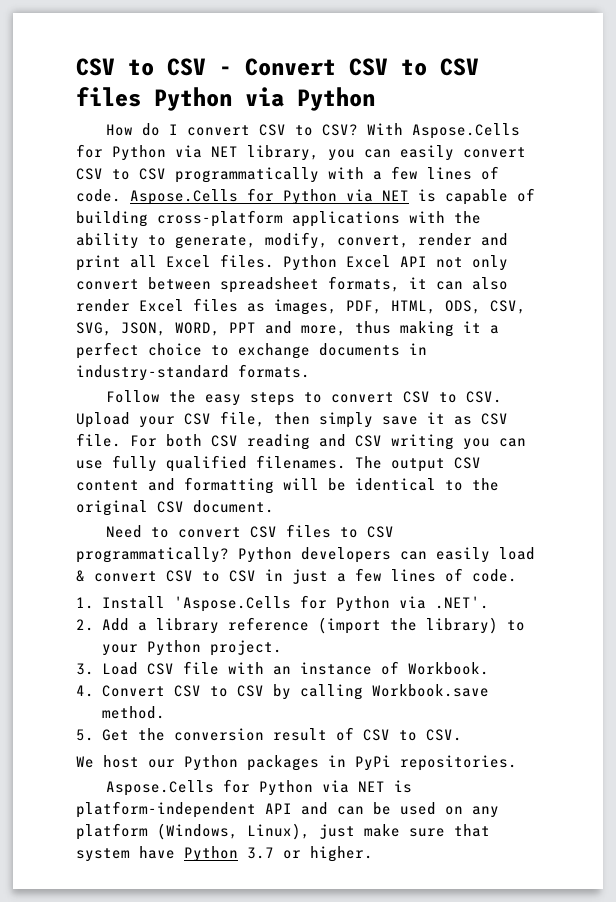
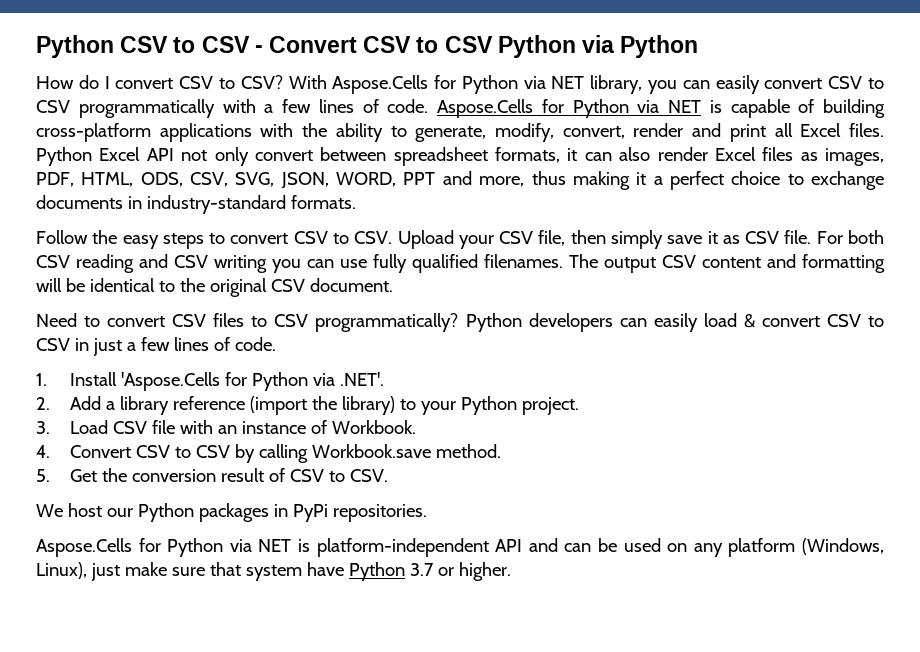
- CSV to CSV - Convert CSV to CSV files Python via Python
+ Python CSV to CSV - Convert CSV to CSV Python via Python

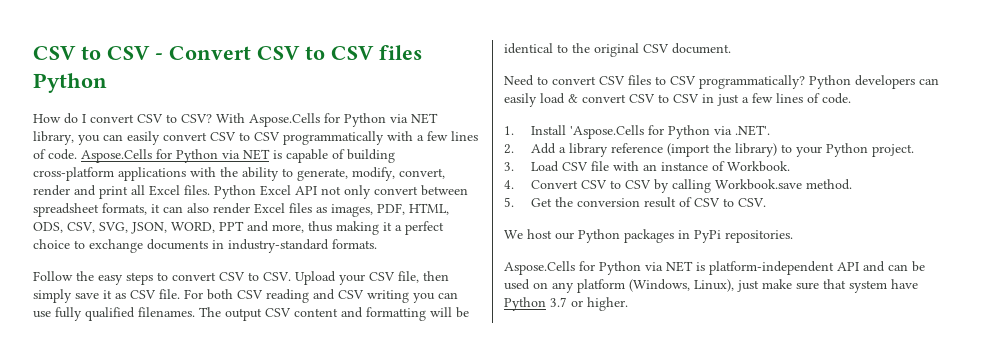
- Python CSV to CSV - Convert CSV to CSV Python via Python
+ CSV to CSV - Convert CSV to CSV files Python

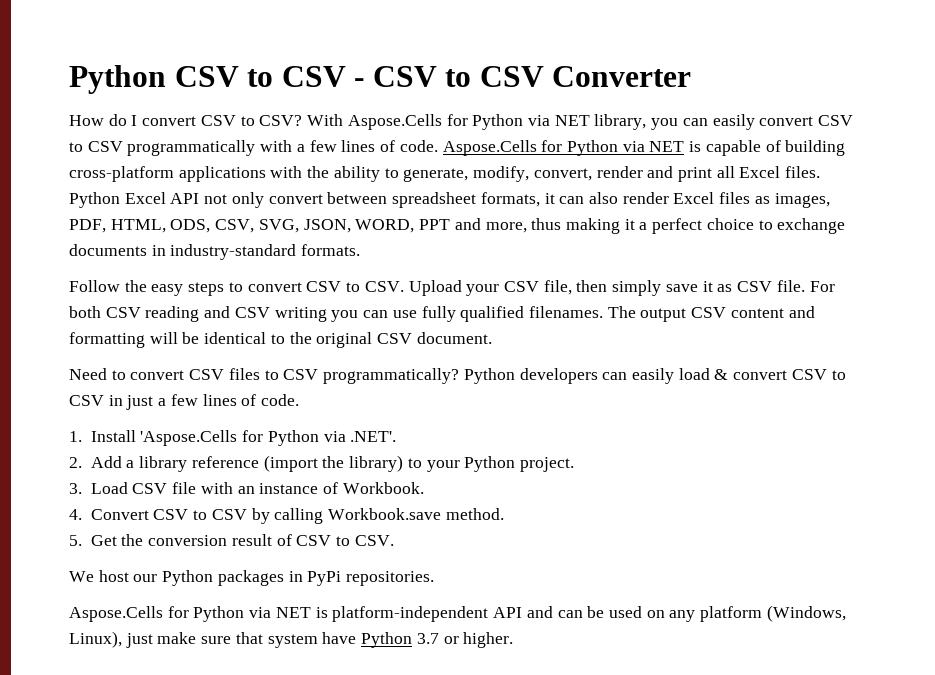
- CSV to CSV - Convert CSV to CSV files Python
+ Python CSV to CSV - CSV to CSV Converter

